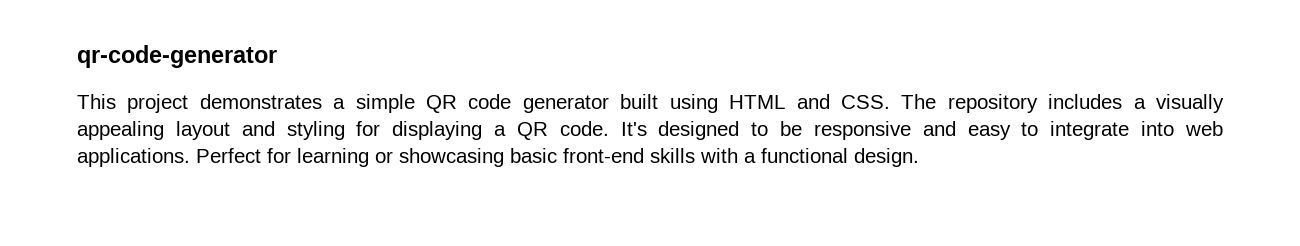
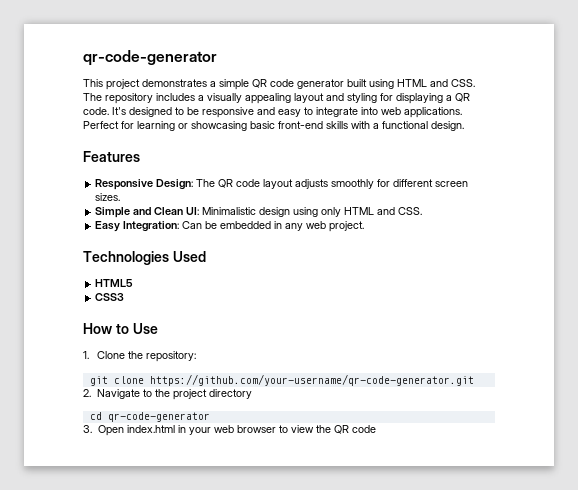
+ Features
+ Responsive Design: The QR code layout adjusts smoothly for different screen sizes.
+ Simple and Clean UI: Minimalistic design using only HTML and CSS.
+ Easy Integration: Can be embedded in any web project.
+ Technologies Used
+ HTML5
+ CSS3
+ How to Use
+ 1. Clone the repository:
+ git clone https://github.com/your-username/qr-code-generator.git
+ 2. Navigate to the project directory
+ cd qr-code-generator
+ 3. Open index.html in your web browser to view the QR code

